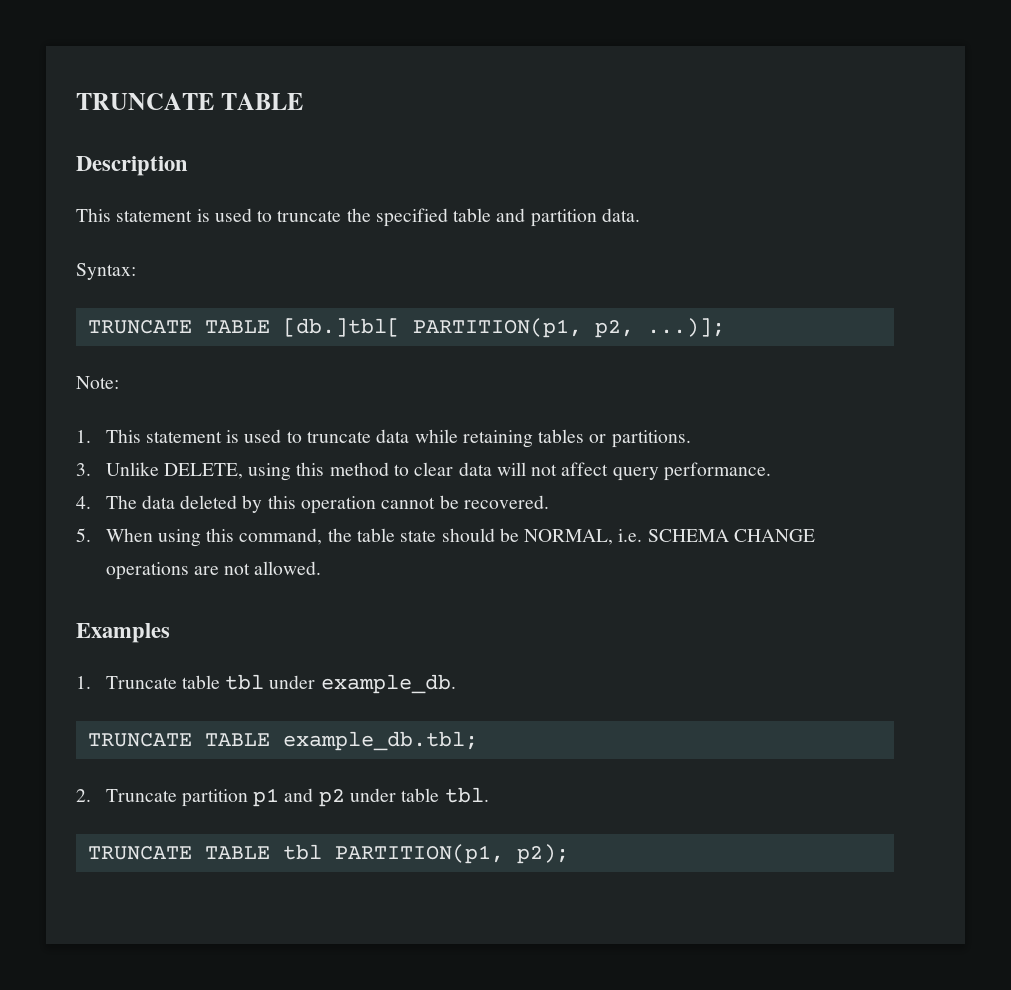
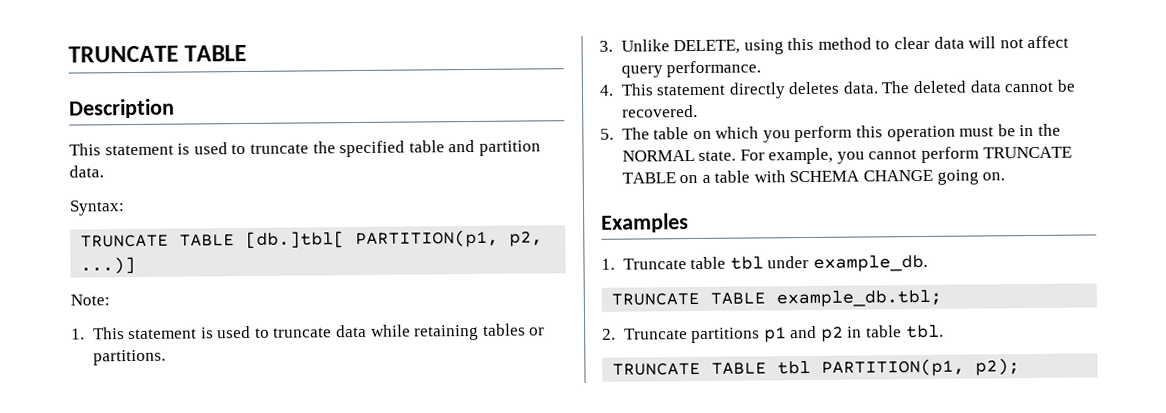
- TRUNCATE TABLE [db.]tbl[ PARTITION(p1, p2, ...)];
+ TRUNCATE TABLE [db.]tbl[ PARTITION(p1, p2, ...)]
- 4. The data deleted by this operation cannot be recovered.
- 5. When using this command, the table state should be NORMAL, i.e. SCHEMA CHANGE operations are not allowed.
+ 4. This statement directly deletes data. The deleted data cannot be recovered.
+ 5. The table on which you perform this operation must be in the NORMAL state. For example, you cannot perform TRUNCATE TABLE on a table with SCHEMA CHANGE going on.
- 2. Truncate partition p1 and p2 under table tbl.
+ 2. Truncate partitions p1 and p2 in table tbl.

